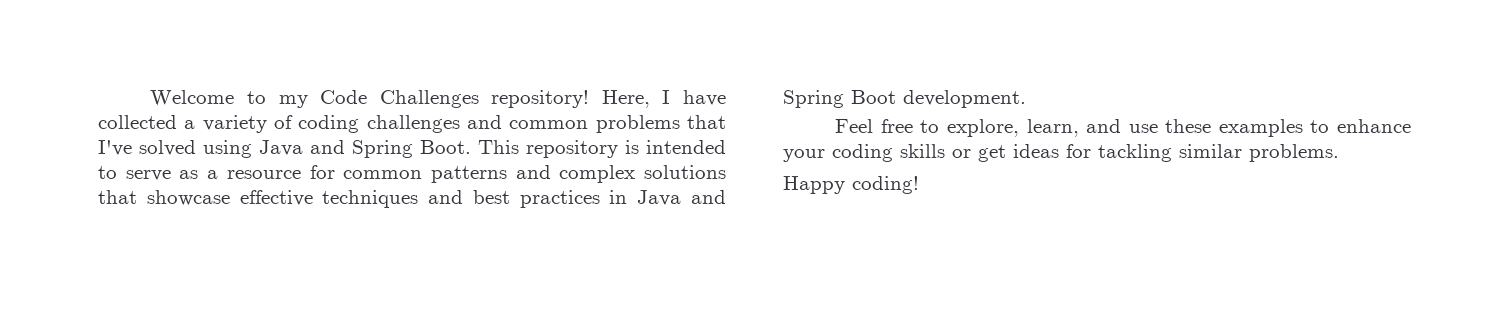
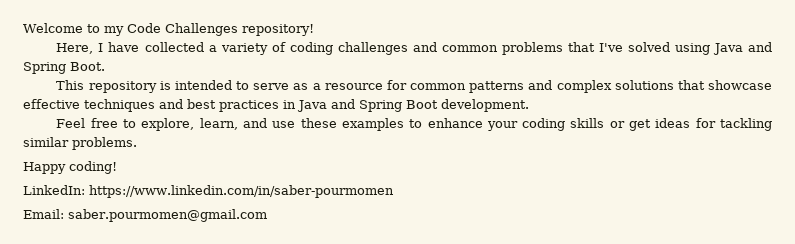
- Welcome to my Code Challenges repository! Here, I have collected a variety of coding challenges and common problems that I've solved using Java and Spring Boot. This repository is intended to serve as a resource for common patterns and complex solutions that showcase effective techniques and best practices in Java and Spring Boot development.
+ Welcome to my Code Challenges repository!
+ Here, I have collected a variety of coding challenges and common problems that I've solved using Java and Spring Boot.
+ This repository is intended to serve as a resource for common patterns and complex solutions that showcase effective techniques and best practices in Java and Spring Boot development.
+ LinkedIn: https://www.linkedin.com/in/saber-pourmomen
+ Email: saber.pourmomen@gmail.com

